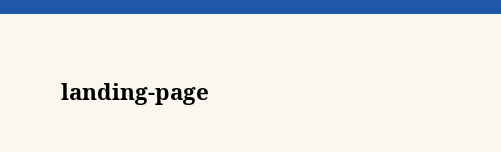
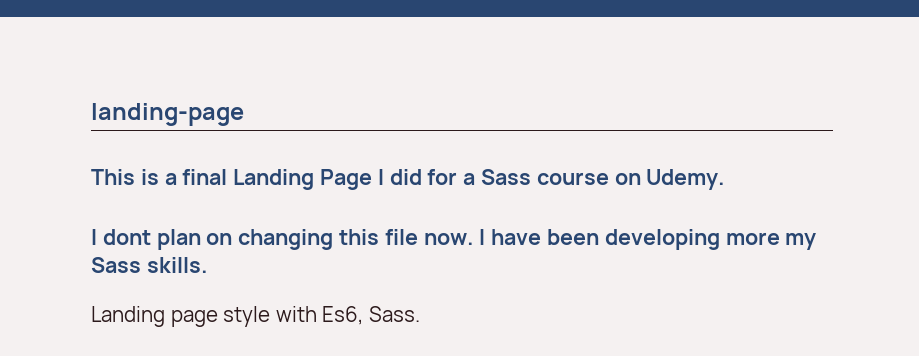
+ This is a final Landing Page I did for a Sass course on Udemy.
+ I dont plan on changing this file now. I have been developing more my Sass skills.
+ Landing page style with Es6, Sass.

